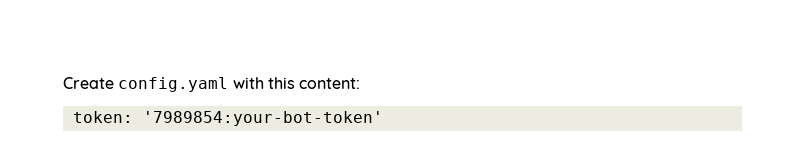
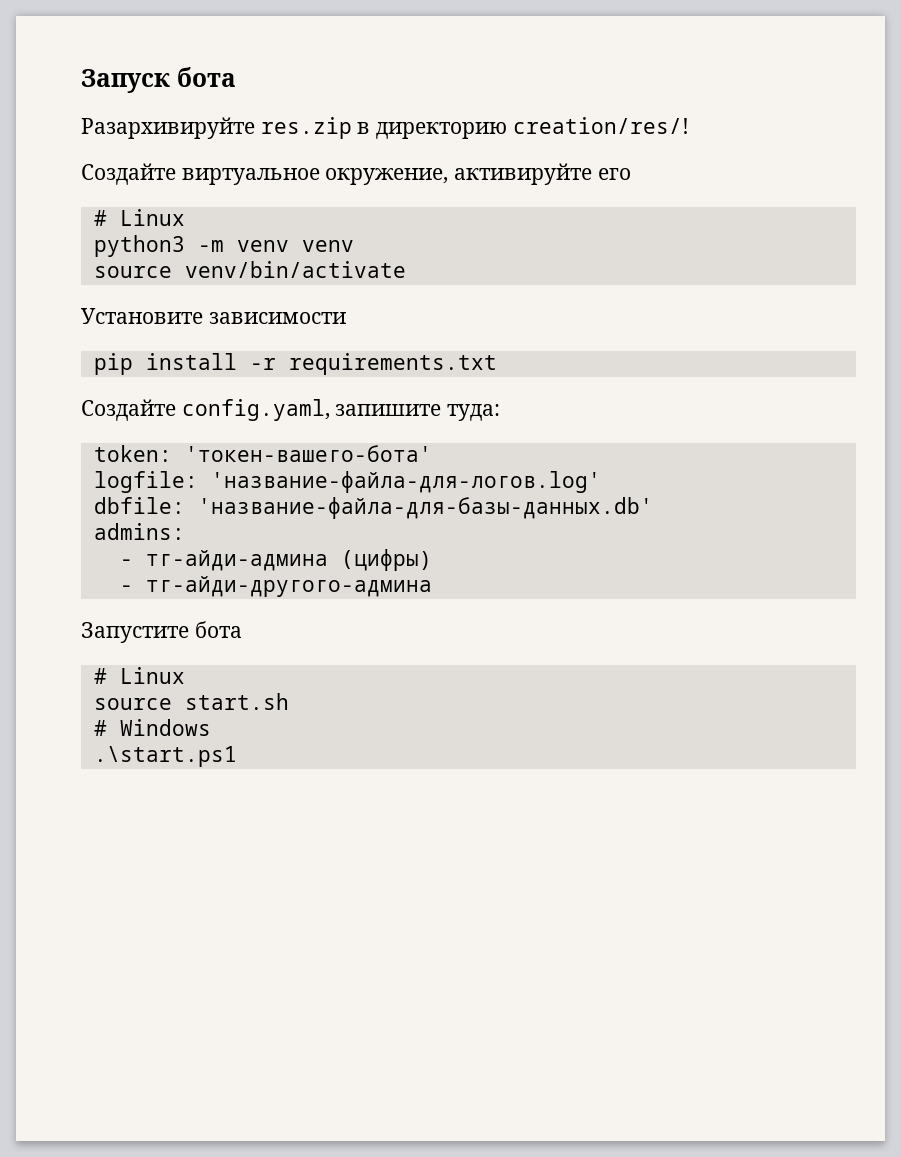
- Create config.yaml with this content:
- token: '7989854:your-bot-token'
+ Запуск бота
+ Разархивируйте res.zip в директорию creation/res/!
+ Создайте виртуальное окружение, активируйте его
+ # Linux
+ python3 -m venv venv
+ source venv/bin/activate
+ Установите зависимости
+ pip install -r requirements.txt
+ Создайте config.yaml, запишите туда:
+ token: 'токен-вашего-бота'
+ logfile: 'название-файла-для-логов.log'
+ dbfile: 'название-файла-для-базы-данных.db'
+ admins:
+ - тг-айди-админа (цифры)
+ - тг-айди-другого-админа
+ Запустите бота
+ # Linux
+ source start.sh
+ # Windows
+ .\start.ps1

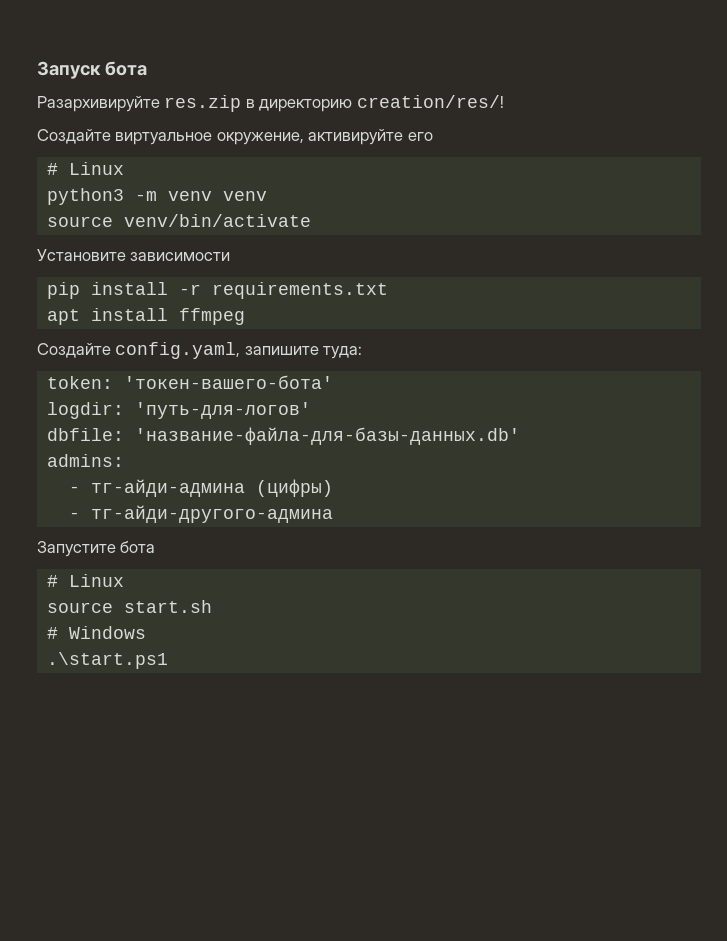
+ apt install ffmpeg
- logfile: 'название-файла-для-логов.log'
+ logdir: 'путь-для-логов'

